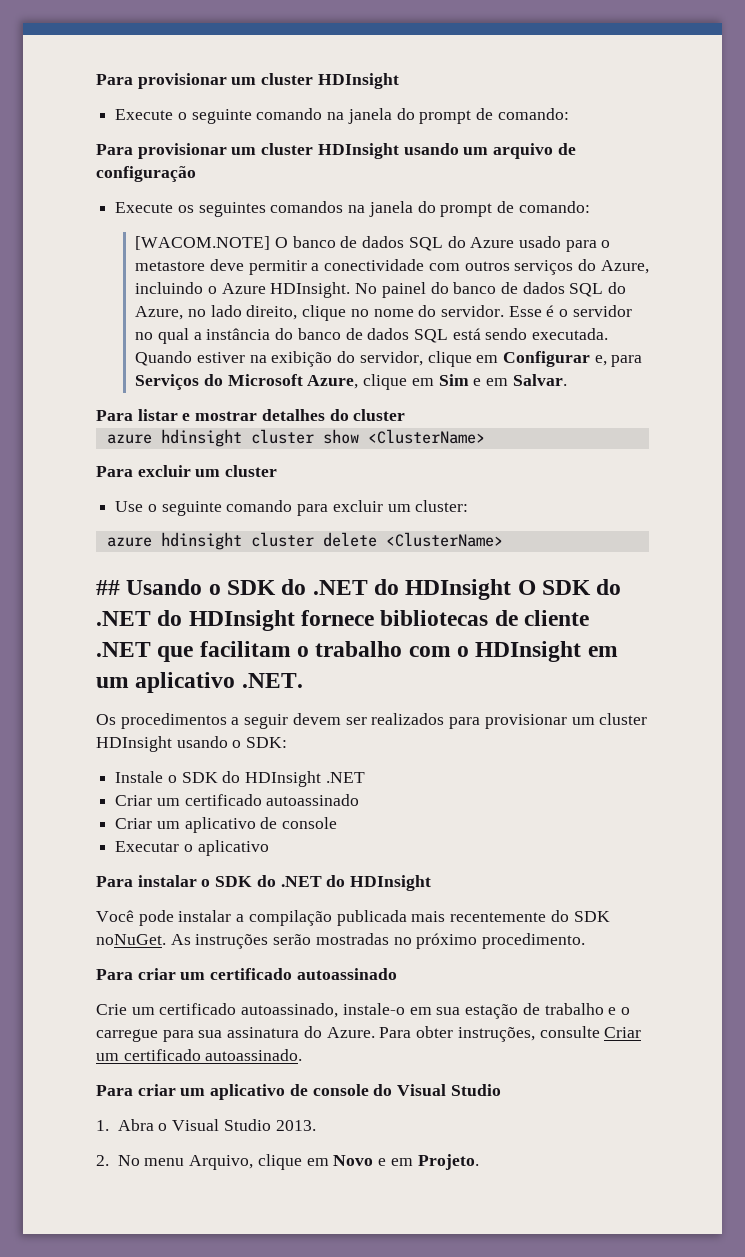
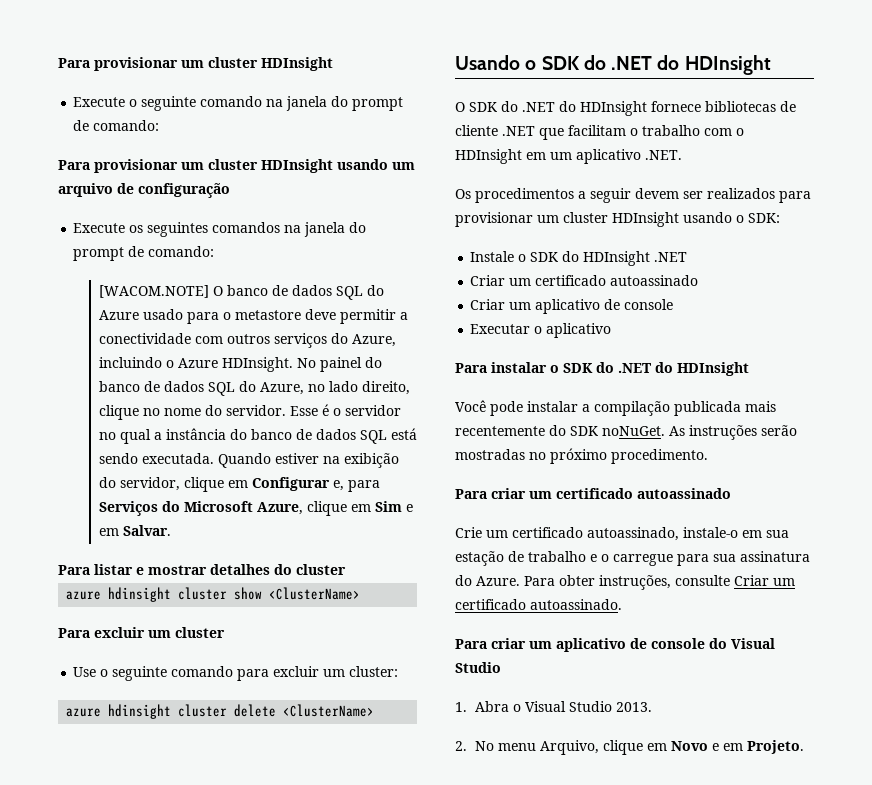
- ## Usando o SDK do .NET do HDInsight O SDK do .NET do HDInsight fornece bibliotecas de cliente .NET que facilitam o trabalho com o HDInsight em um aplicativo .NET.
+ Usando o SDK do .NET do HDInsight
+ O SDK do .NET do HDInsight fornece bibliotecas de cliente .NET que facilitam o trabalho com o HDInsight em um aplicativo .NET.

